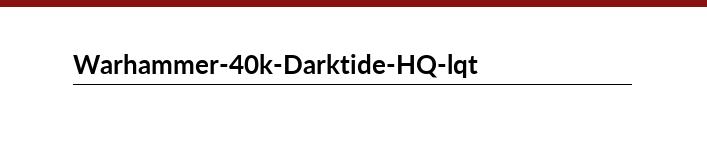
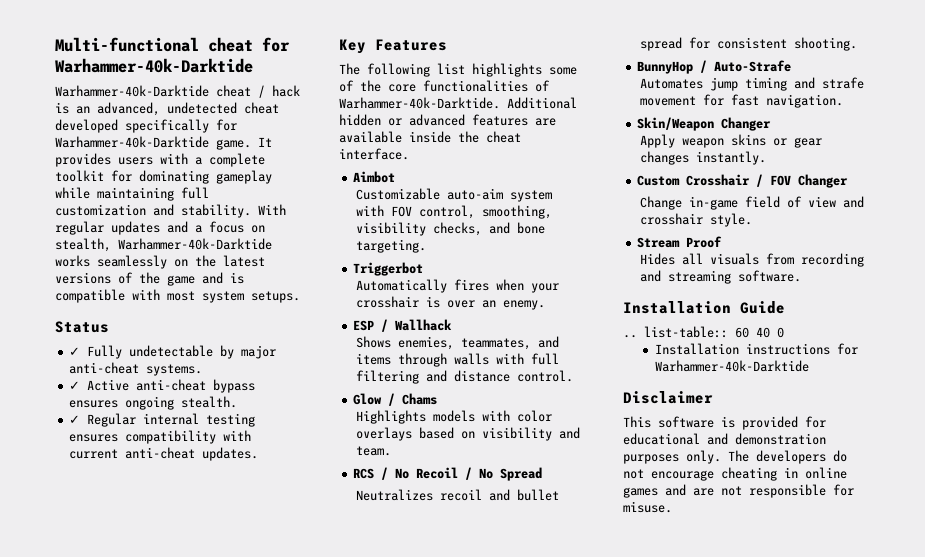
- Warhammer-40k-Darktide-HQ-lqt
+ Multi-functional cheat for Warhammer-40k-Darktide
+ Warhammer-40k-Darktide cheat / hack is an advanced, undetected cheat developed specifically for Warhammer-40k-Darktide game. It provides users with a complete toolkit for dominating gameplay while maintaining full customization and stability. With regular updates and a focus on stealth, Warhammer-40k-Darktide works seamlessly on the latest versions of the game and is compatible with most system setups.
+ Status
+ ✓ Fully undetectable by major anti-cheat systems.
+ ✓ Active anti-cheat bypass ensures ongoing stealth.
+ ✓ Regular internal testing ensures compatibility with current anti-cheat updates.
+ Key Features
+ The following list highlights some of the core functionalities of Warhammer-40k-Darktide. Additional hidden or advanced features are available inside the cheat interface.
+ Aimbot
+ Customizable auto-aim system with FOV control, smoothing, visibility checks, and bone targeting.
+ Triggerbot
+ Automatically fires when your crosshair is over an enemy.
+ ESP / Wallhack
+ Shows enemies, teammates, and items through walls with full filtering and distance control.
+ Glow / Chams
+ Highlights models with color overlays based on visibility and team.
+ RCS / No Recoil / No Spread
+ Neutralizes recoil and bullet spread for consistent shooting.
+ BunnyHop / Auto-Strafe
+ Automates jump timing and strafe movement for fast navigation.
+ Skin/Weapon Changer
+ Apply weapon skins or gear changes instantly.
+ Custom Crosshair / FOV Changer
+ Change in-game field of view and crosshair style.
+ Stream Proof
+ Hides all visuals from recording and streaming software.
+ Installation Guide
+ .. list-table:: 60 40 0
+ Installation instructions for Warhammer-40k-Darktide
+ Disclaimer
+ This software is provided for educational and demonstration purposes only. The developers do not encourage cheating in online games and are not responsible for misuse.

